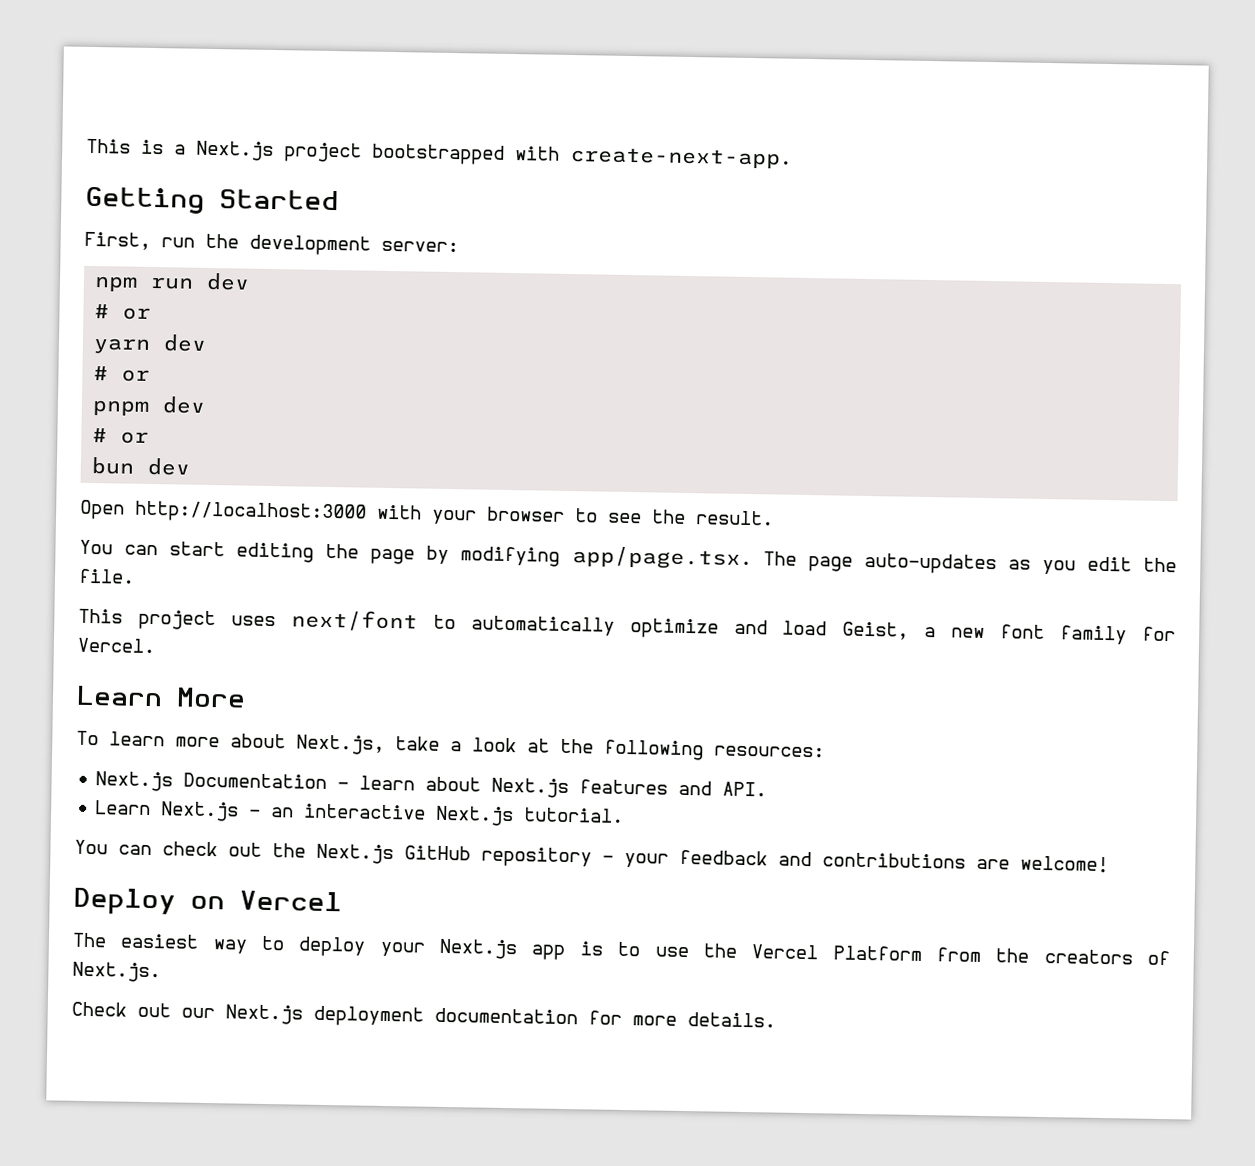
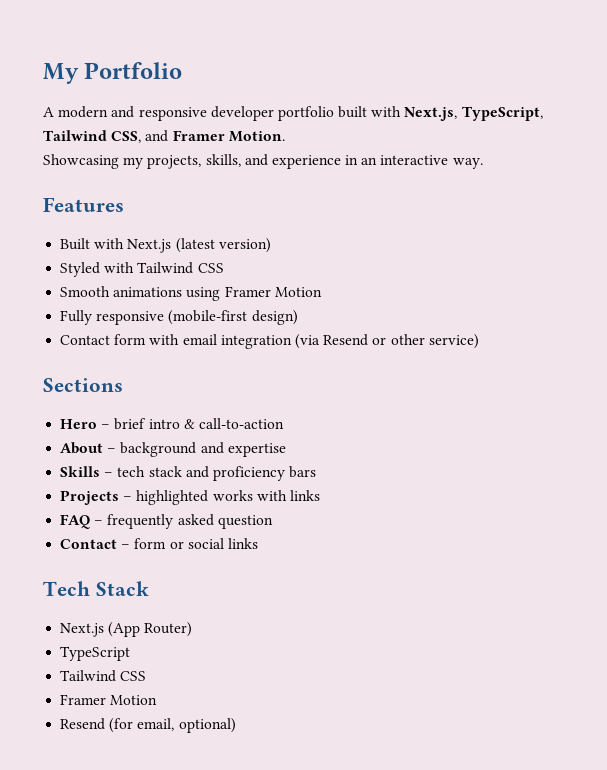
- This is a Next.js project bootstrapped with create-next-app.
- Getting Started
- First, run the development server:
- npm run dev
- # or
- yarn dev
- # or
- pnpm dev
- # or
- bun dev
- Open http://localhost:3000 with your browser to see the result.
- You can start editing the page by modifying app/page.tsx. The page auto-updates as you edit the file.
- This project uses next/font to automatically optimize and load Geist, a new font family for Vercel.
- Learn More
- To learn more about Next.js, take a look at the following resources:
- Next.js Documentation - learn about Next.js features and API.
- Learn Next.js - an interactive Next.js tutorial.
- You can check out the Next.js GitHub repository - your feedback and contributions are welcome!
- Deploy on Vercel
- The easiest way to deploy your Next.js app is to use the Vercel Platform from the creators of Next.js.
- Check out our Next.js deployment documentation for more details.
+ My Portfolio
+ A modern and responsive developer portfolio built with Next.js, TypeScript, Tailwind CSS, and Framer Motion.
+ Showcasing my projects, skills, and experience in an interactive way.
+ Features
+ Built with Next.js (latest version)
+ Styled with Tailwind CSS
+ Smooth animations using Framer Motion
+ Fully responsive (mobile-first design)
+ Contact form with email integration (via Resend or other service)
+ Sections
+ Hero – brief intro & call-to-action
+ About – background and expertise
+ Skills – tech stack and proficiency bars
+ Projects – highlighted works with links
+ FAQ – frequently asked question
+ Contact – form or social links
+ Tech Stack
+ Next.js (App Router)
+ TypeScript
+ Tailwind CSS
+ Framer Motion
+ Resend (for email, optional)

